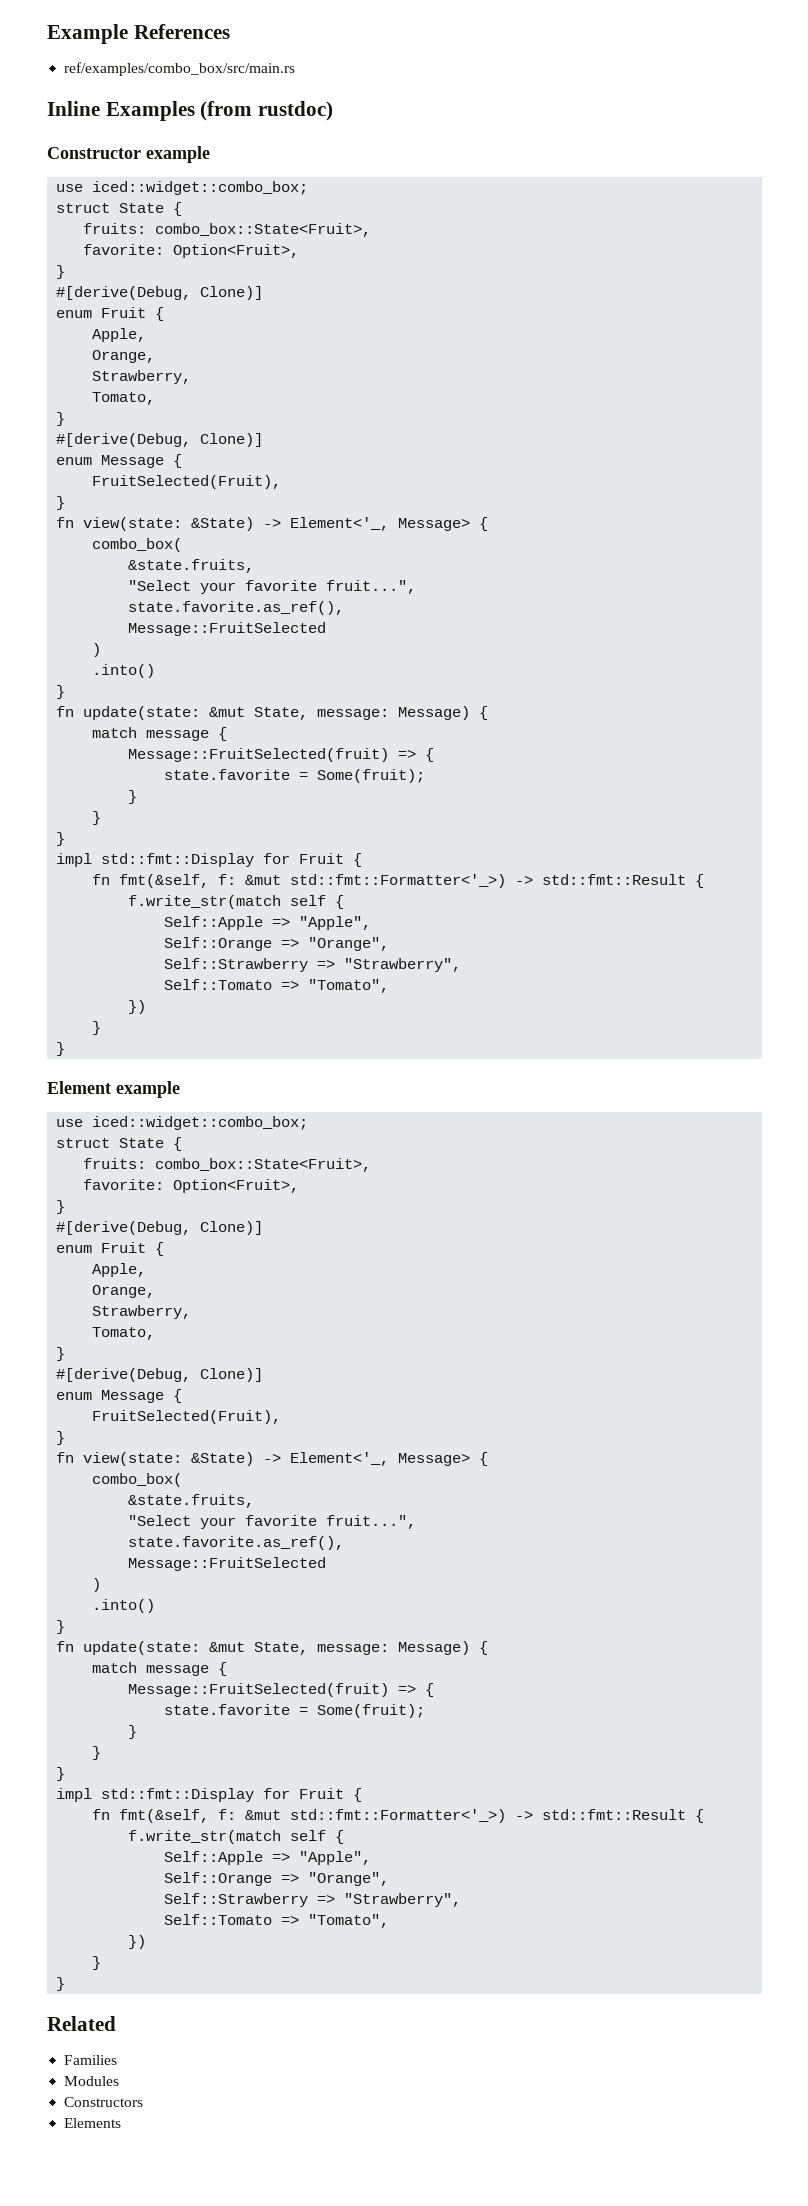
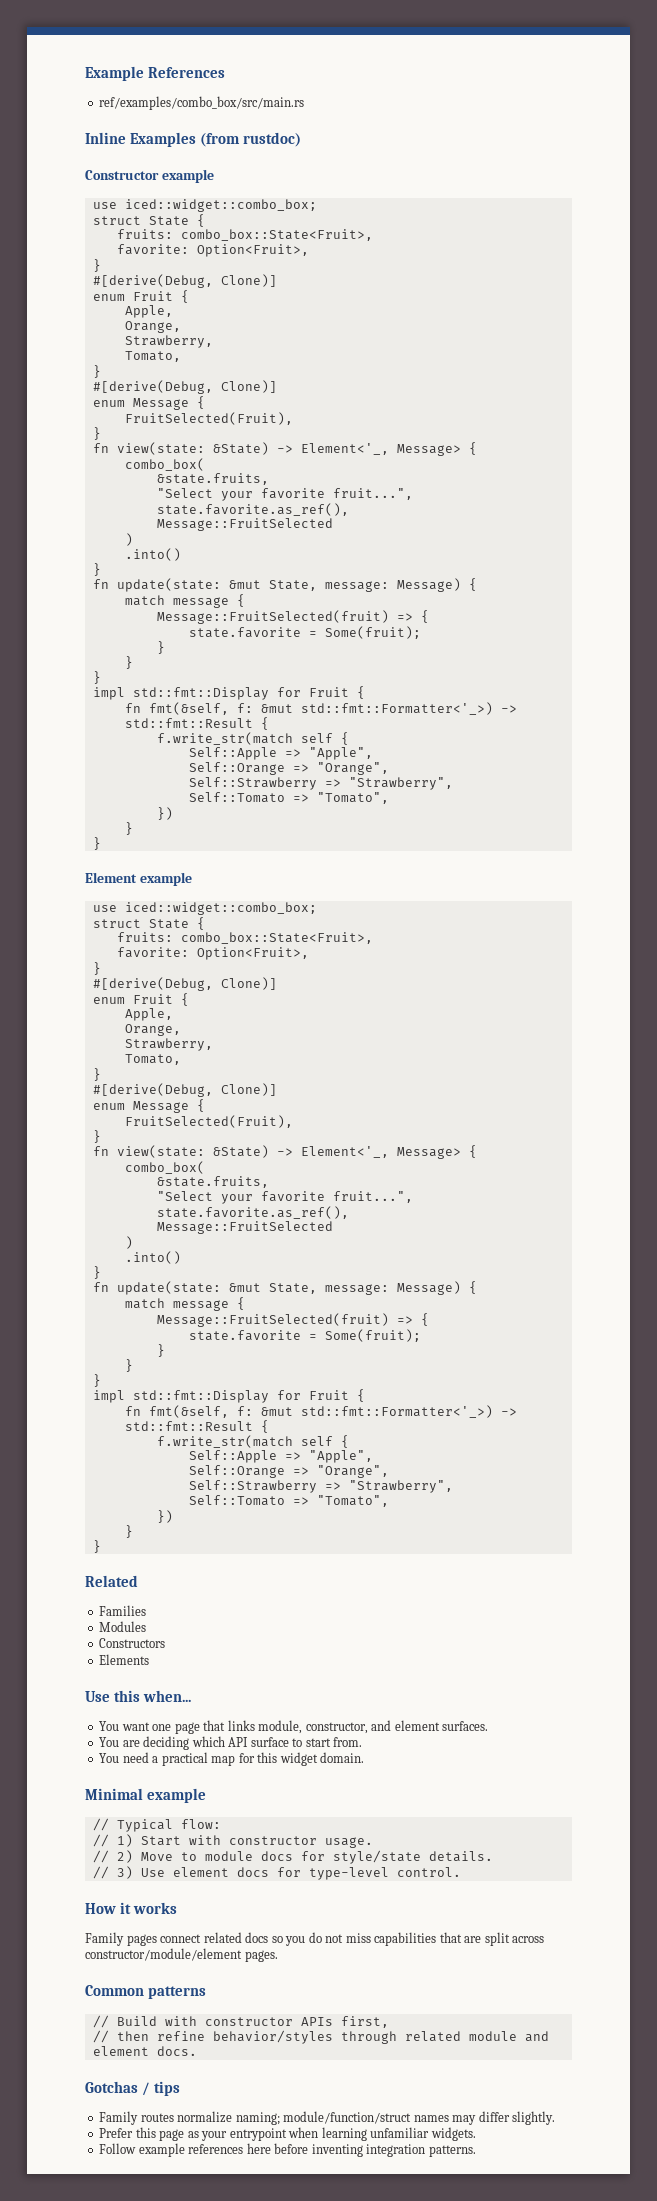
+ Use this when...
+ You want one page that links module, constructor, and element surfaces.
+ You are deciding which API surface to start from.
+ You need a practical map for this widget domain.
+ Minimal example
+ // Typical flow:
+ // 1) Start with constructor usage.
+ // 2) Move to module docs for style/state details.
+ // 3) Use element docs for type-level control.
+ How it works
+ Family pages connect related docs so you do not miss capabilities that are split across constructor/module/element pages.
+ Common patterns
+ // Build with constructor APIs first,
+ // then refine behavior/styles through related module and element docs.
+ Gotchas / tips
+ Family routes normalize naming; module/function/struct names may differ slightly.
+ Prefer this page as your entrypoint when learning unfamiliar widgets.
+ Follow example references here before inventing integration patterns.

